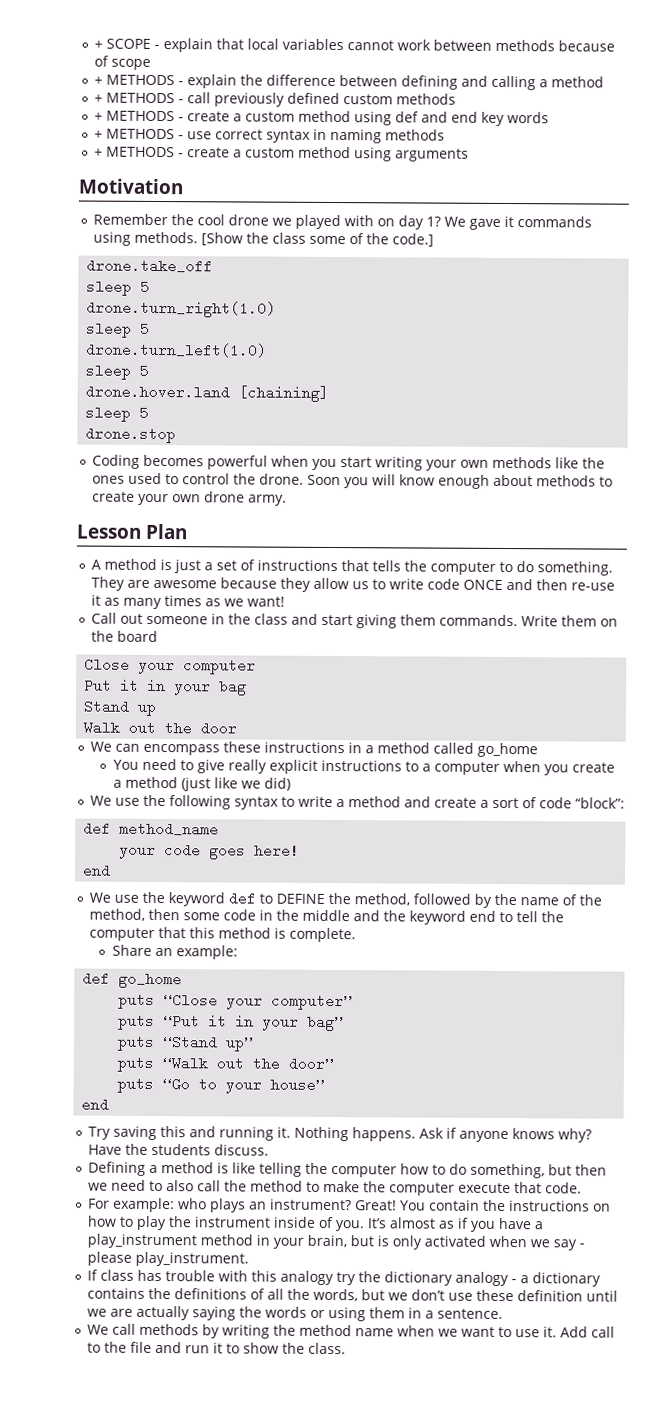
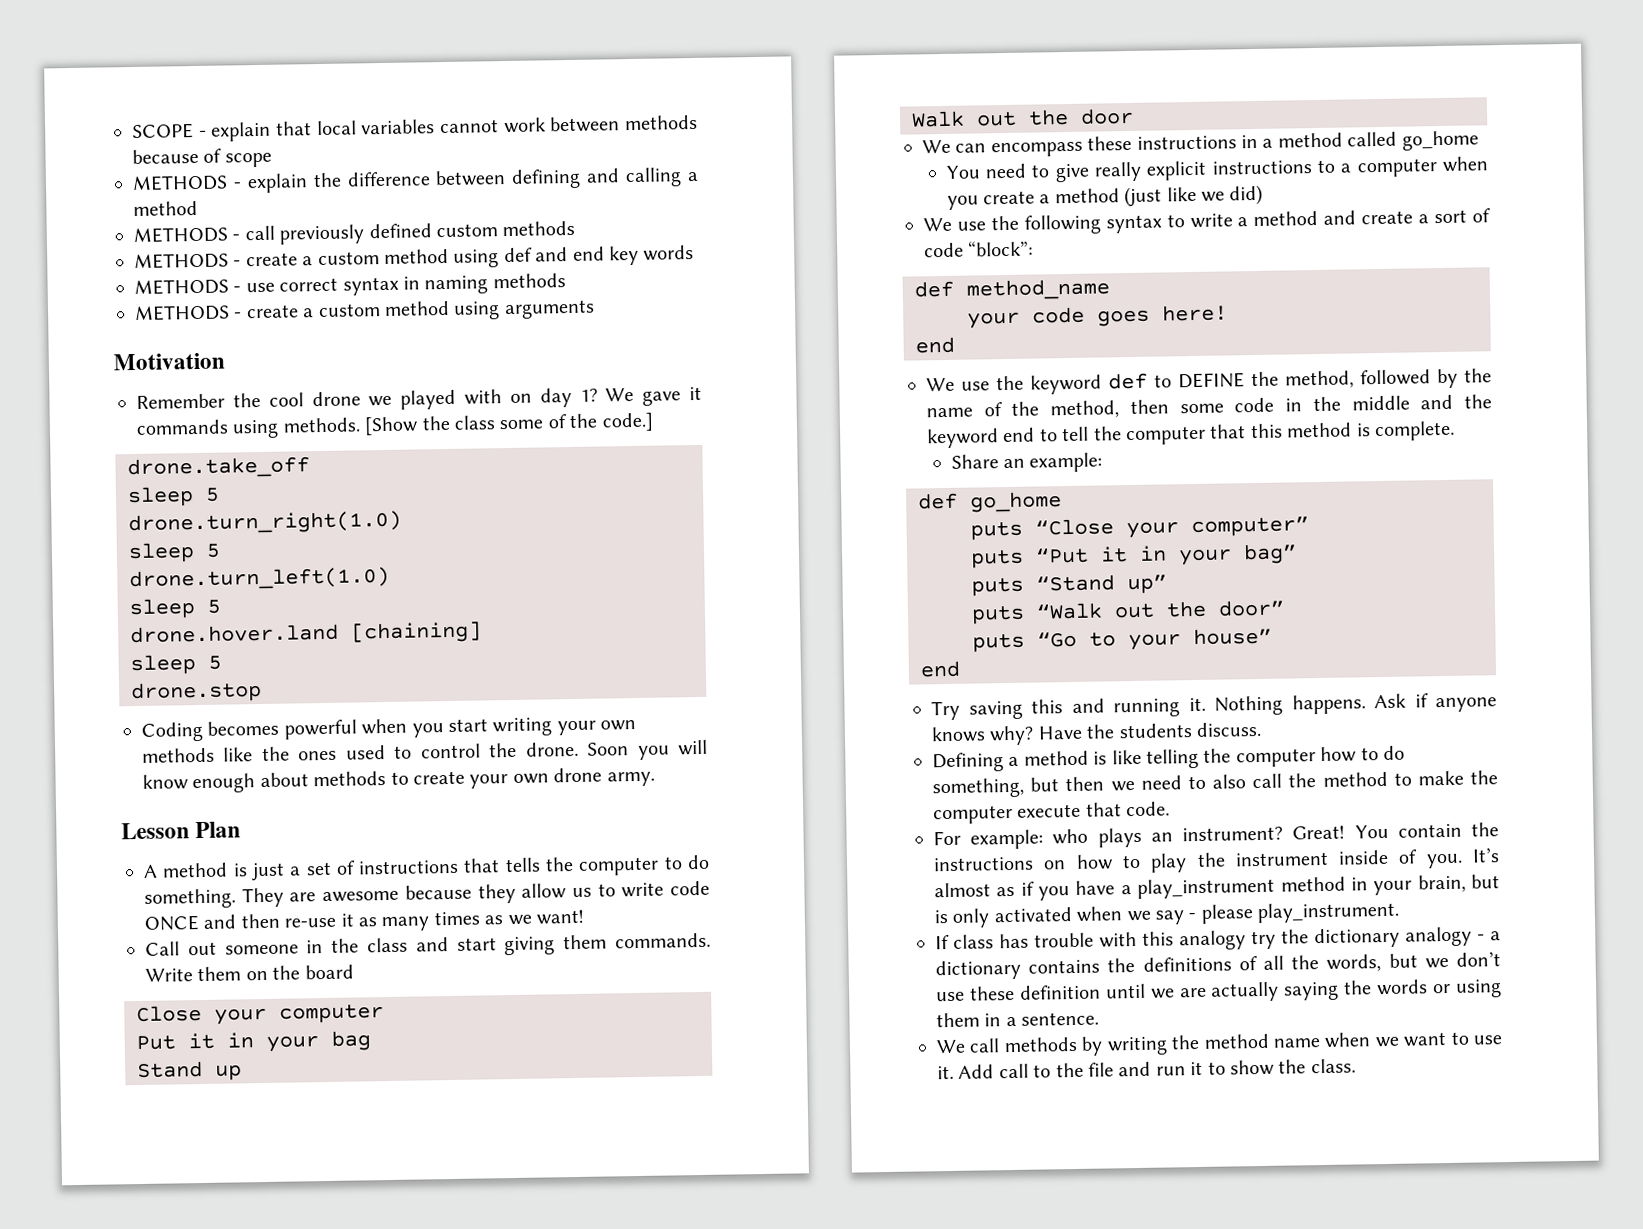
- + SCOPE - explain that local variables cannot work between methods because of scope
+ SCOPE - explain that local variables cannot work between methods because of scope
- + METHODS - explain the difference between defining and calling a method
+ METHODS - explain the difference between defining and calling a method
- + METHODS - call previously defined custom methods
+ METHODS - call previously defined custom methods
- + METHODS - create a custom method using def and end key words
+ METHODS - create a custom method using def and end key words
- + METHODS - use correct syntax in naming methods
+ METHODS - use correct syntax in naming methods
- + METHODS - create a custom method using arguments
+ METHODS - create a custom method using arguments

